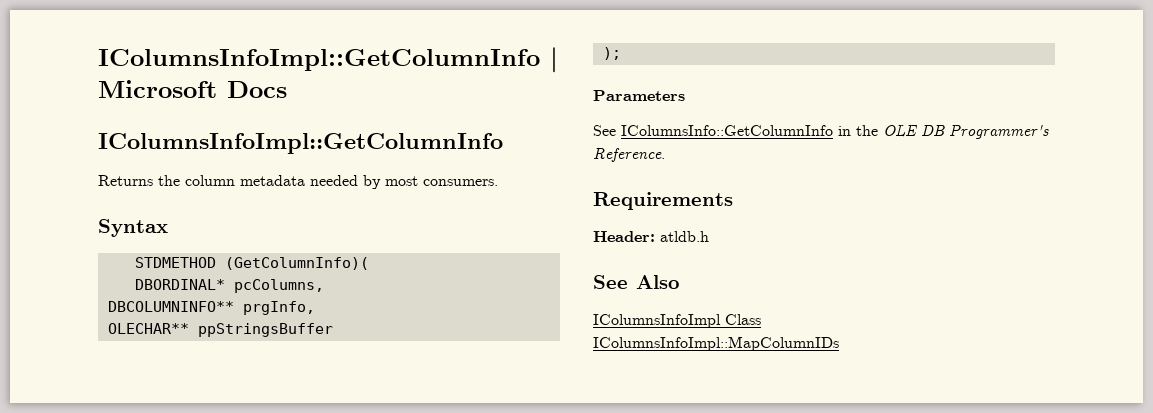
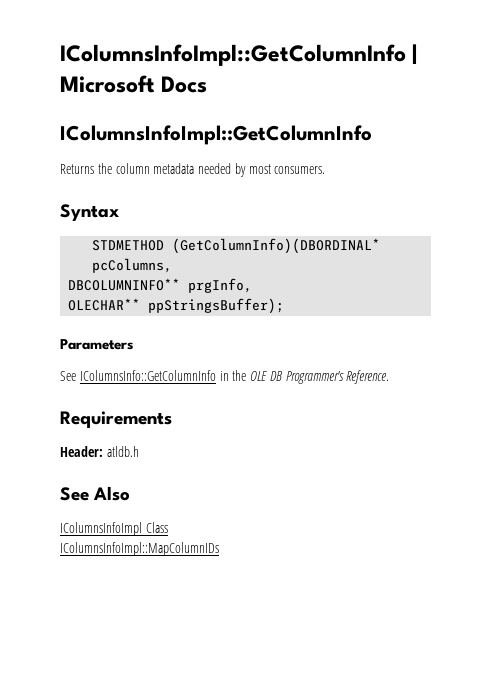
- STDMETHOD (GetColumnInfo)(
- DBORDINAL* pcColumns,
+ STDMETHOD (GetColumnInfo)(DBORDINAL* pcColumns,
- OLECHAR** ppStringsBuffer
- );
+ OLECHAR** ppStringsBuffer);

